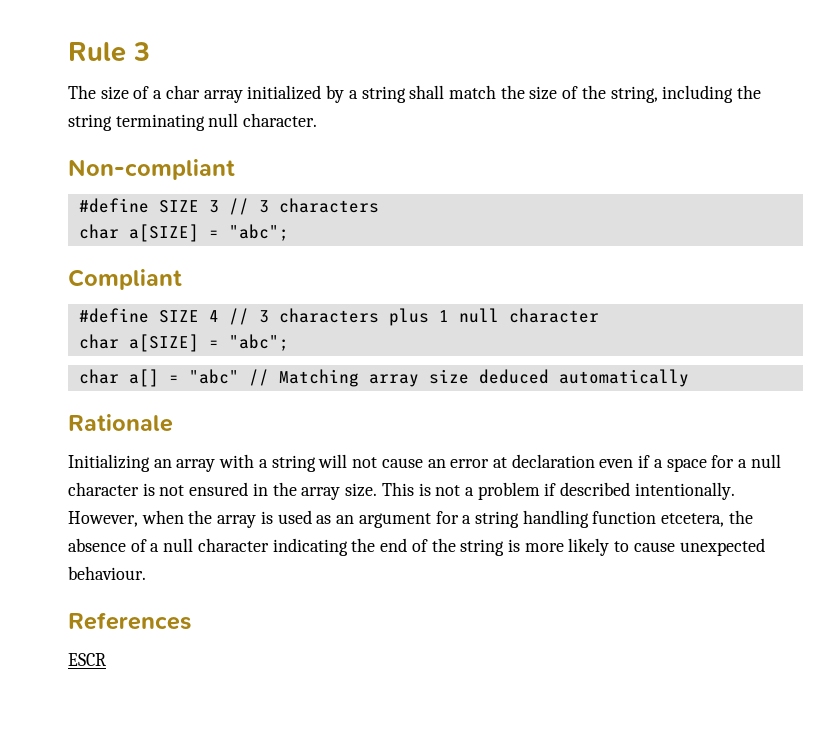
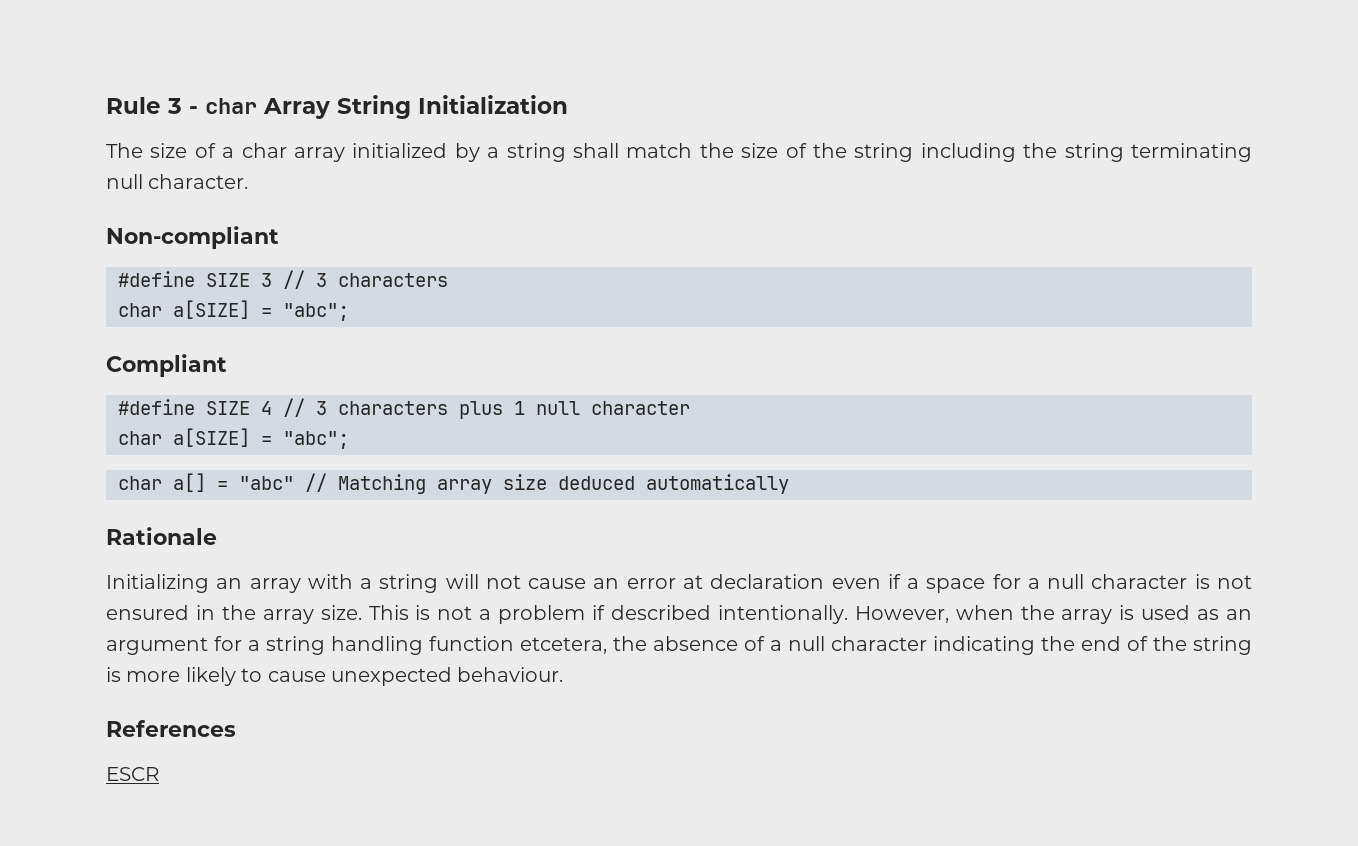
- Rule 3
+ Rule 3 - char Array String Initialization
- The size of a char array initialized by a string shall match the size of the string, including the string terminating null character.
+ The size of a char array initialized by a string shall match the size of the string including the string terminating null character.

